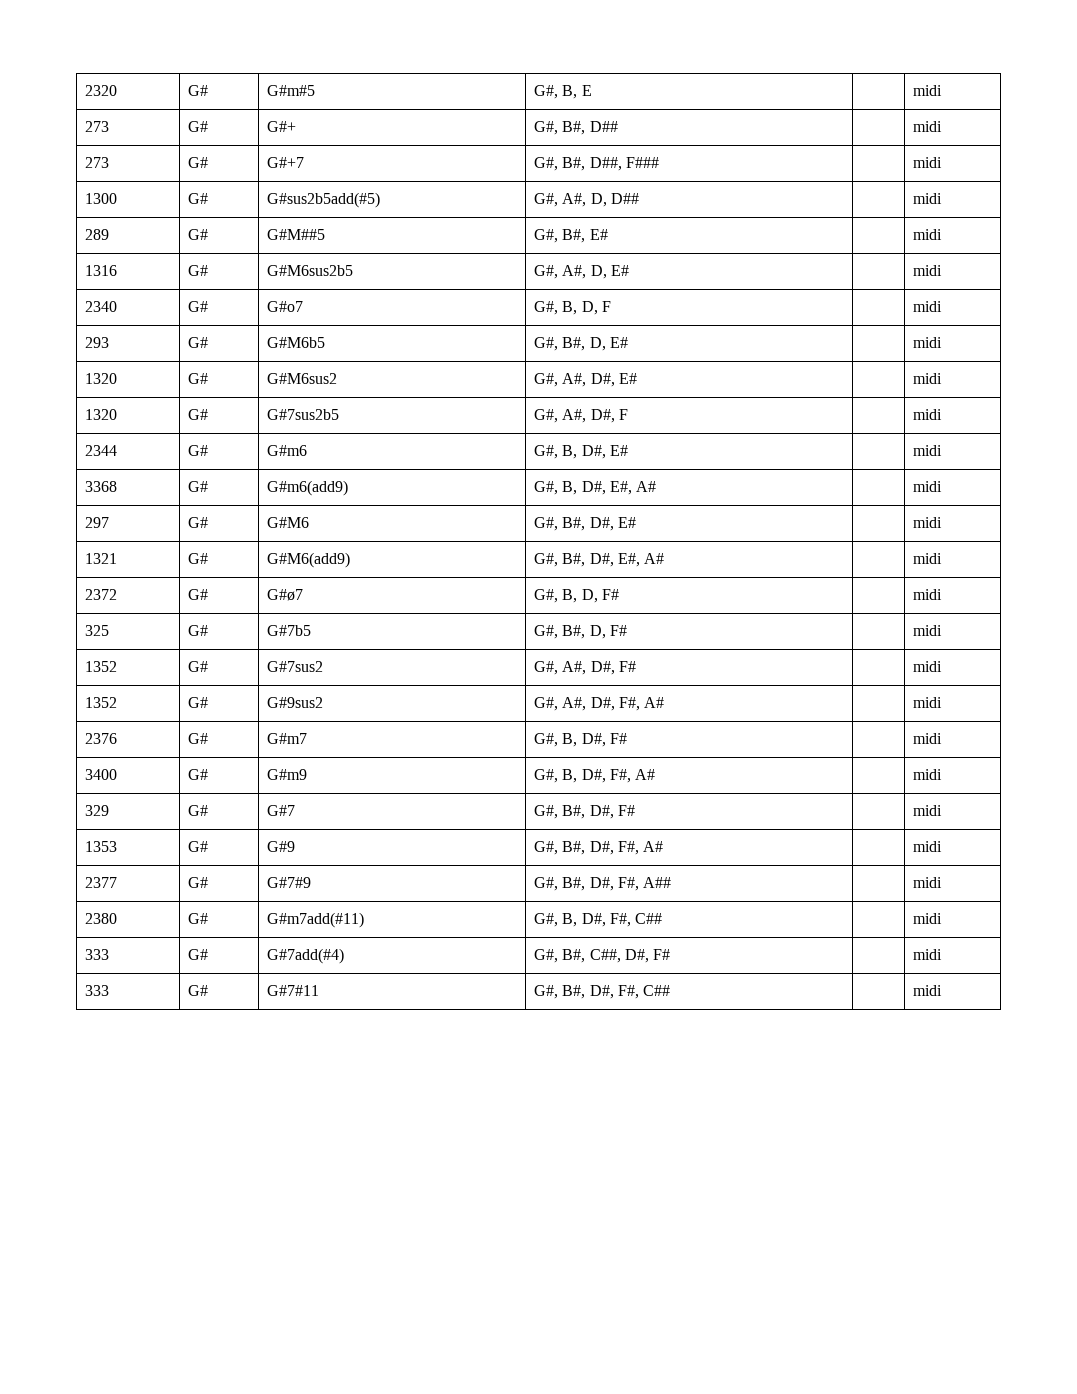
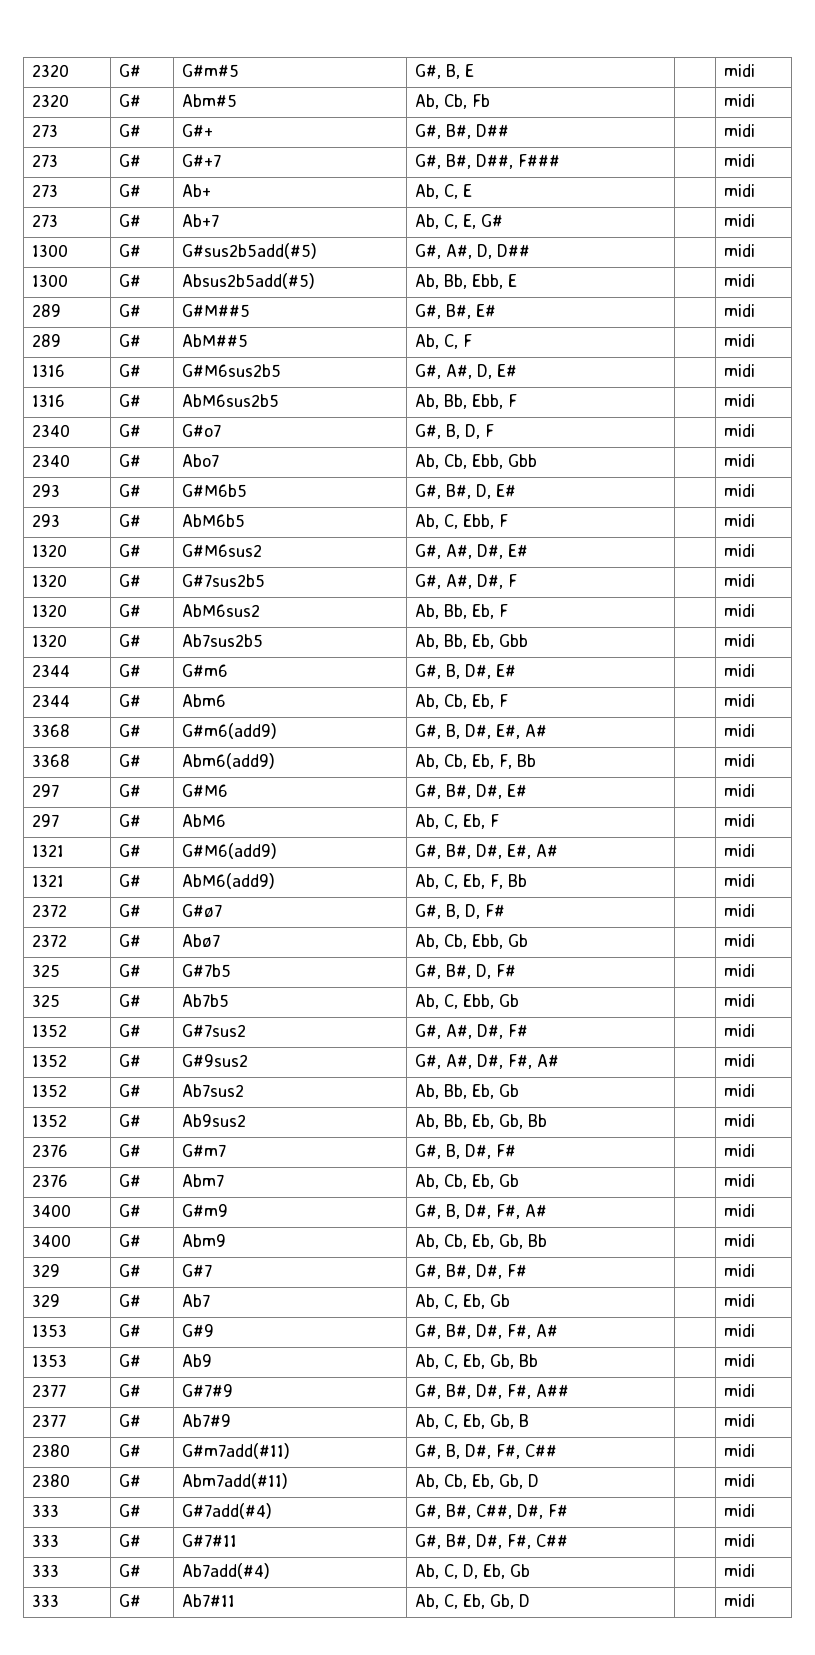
+ 2320 | G# | Abm#5 | Ab, Cb, Fb | | midi
+ 273 | G# | Ab+ | Ab, C, E | | midi
+ 273 | G# | Ab+7 | Ab, C, E, G# | | midi
+ 1300 | G# | Absus2b5add(#5) | Ab, Bb, Ebb, E | | midi
+ 289 | G# | AbM##5 | Ab, C, F | | midi
+ 1316 | G# | AbM6sus2b5 | Ab, Bb, Ebb, F | | midi
+ 2340 | G# | Abo7 | Ab, Cb, Ebb, Gbb | | midi
+ 293 | G# | AbM6b5 | Ab, C, Ebb, F | | midi
+ 1320 | G# | AbM6sus2 | Ab, Bb, Eb, F | | midi
+ 1320 | G# | Ab7sus2b5 | Ab, Bb, Eb, Gbb | | midi
+ 2344 | G# | Abm6 | Ab, Cb, Eb, F | | midi
+ 3368 | G# | Abm6(add9) | Ab, Cb, Eb, F, Bb | | midi
+ 297 | G# | AbM6 | Ab, C, Eb, F | | midi
+ 1321 | G# | AbM6(add9) | Ab, C, Eb, F, Bb | | midi
+ 2372 | G# | Abø7 | Ab, Cb, Ebb, Gb | | midi
+ 325 | G# | Ab7b5 | Ab, C, Ebb, Gb | | midi
+ 1352 | G# | Ab7sus2 | Ab, Bb, Eb, Gb | | midi
+ 1352 | G# | Ab9sus2 | Ab, Bb, Eb, Gb, Bb | | midi
+ 2376 | G# | Abm7 | Ab, Cb, Eb, Gb | | midi
+ 3400 | G# | Abm9 | Ab, Cb, Eb, Gb, Bb | | midi
+ 329 | G# | Ab7 | Ab, C, Eb, Gb | | midi
+ 1353 | G# | Ab9 | Ab, C, Eb, Gb, Bb | | midi
+ 2377 | G# | Ab7#9 | Ab, C, Eb, Gb, B | | midi
+ 2380 | G# | Abm7add(#11) | Ab, Cb, Eb, Gb, D | | midi
+ 333 | G# | Ab7add(#4) | Ab, C, D, Eb, Gb | | midi
+ 333 | G# | Ab7#11 | Ab, C, Eb, Gb, D | | midi

